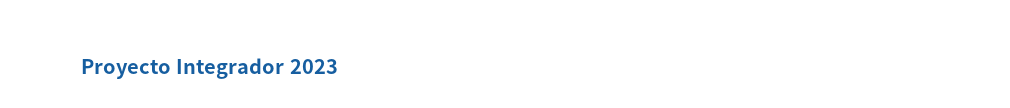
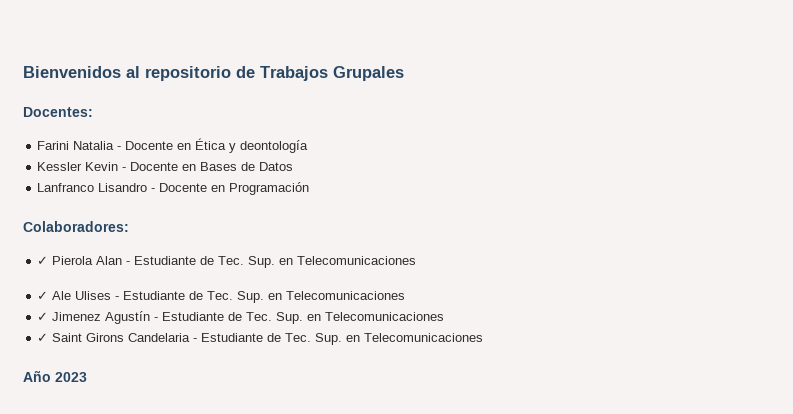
- Proyecto Integrador 2023
+ Bienvenidos al repositorio de Trabajos Grupales
+ Docentes:
+ Farini Natalia - Docente en Ética y deontología
+ Kessler Kevin - Docente en Bases de Datos
+ Lanfranco Lisandro - Docente en Programación
+ Colaboradores:
+ ✓ Pierola Alan - Estudiante de Tec. Sup. en Telecomunicaciones
+ ✓ Ale Ulises - Estudiante de Tec. Sup. en Telecomunicaciones
+ ✓ Jimenez Agustín - Estudiante de Tec. Sup. en Telecomunicaciones
+ ✓ Saint Girons Candelaria - Estudiante de Tec. Sup. en Telecomunicaciones
+ Año 2023

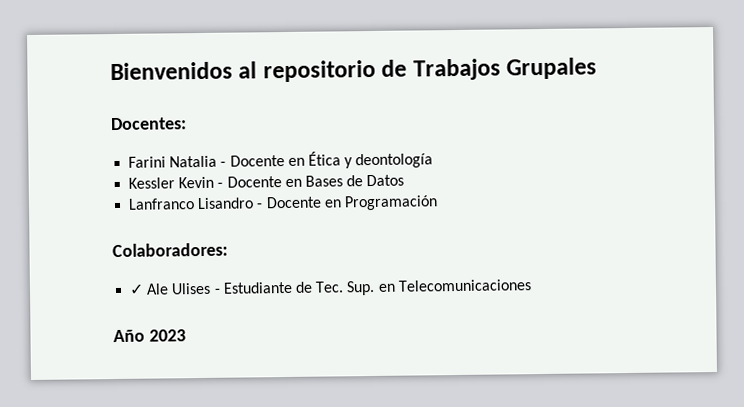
- ✓ Pierola Alan - Estudiante de Tec. Sup. en Telecomunicaciones
- ✓ Jimenez Agustín - Estudiante de Tec. Sup. en Telecomunicaciones
- ✓ Saint Girons Candelaria - Estudiante de Tec. Sup. en Telecomunicaciones

